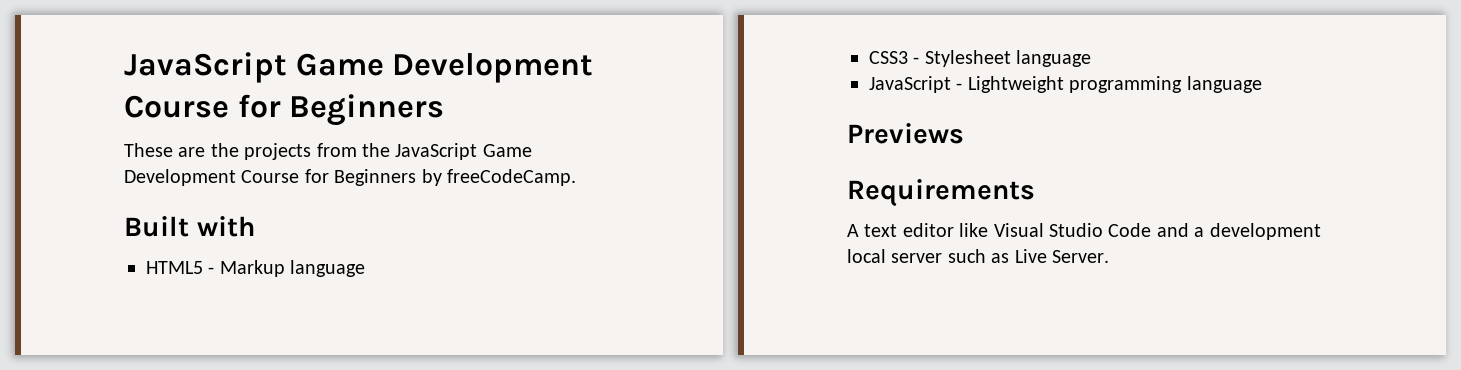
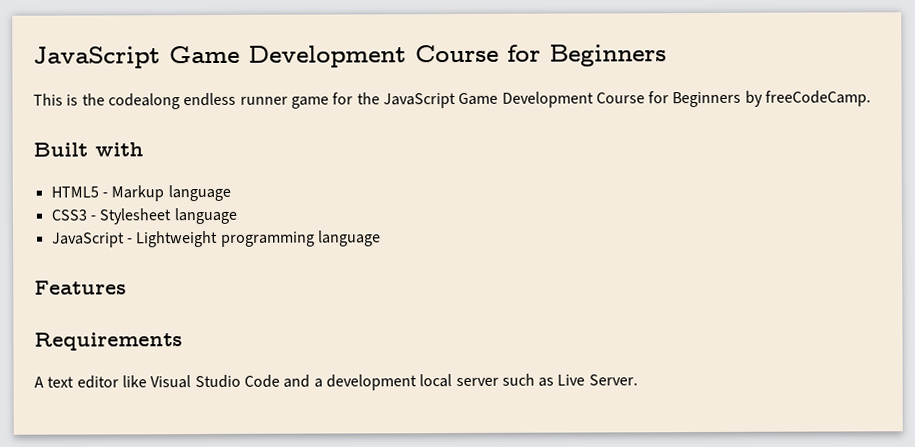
- These are the projects from the JavaScript Game Development Course for Beginners by freeCodeCamp.
+ This is the codealong endless runner game for the JavaScript Game Development Course for Beginners by freeCodeCamp.
- Previews
+ Features

